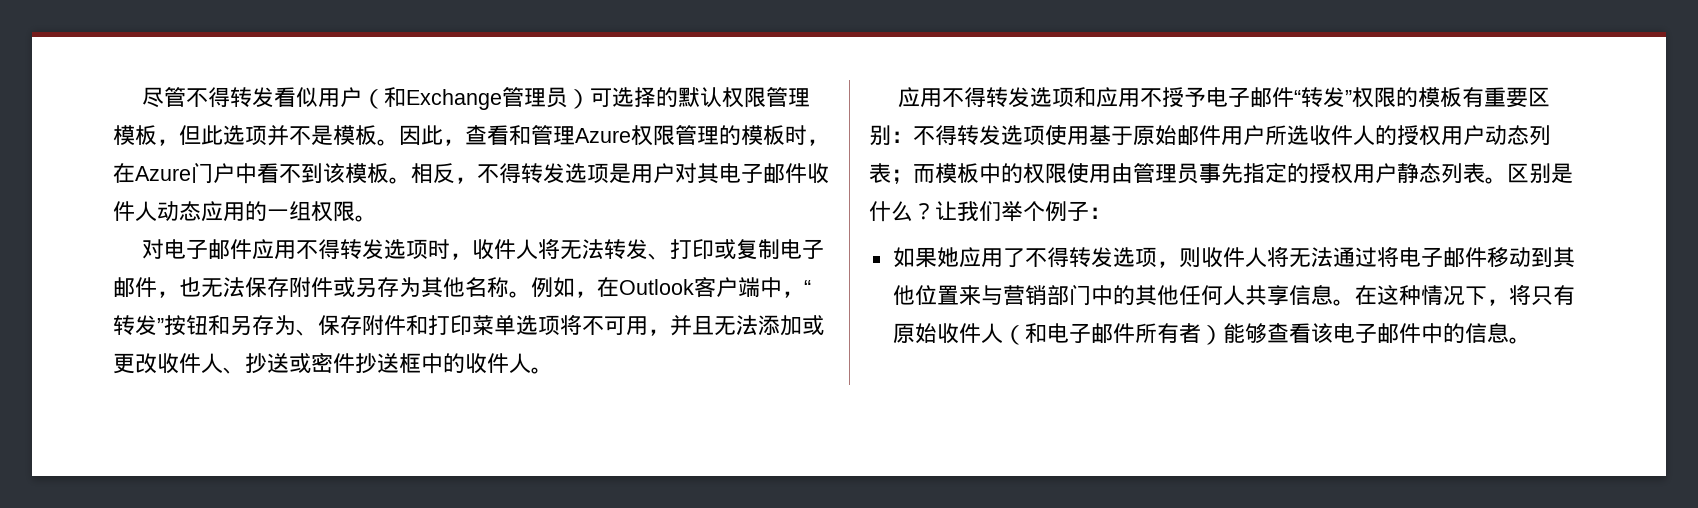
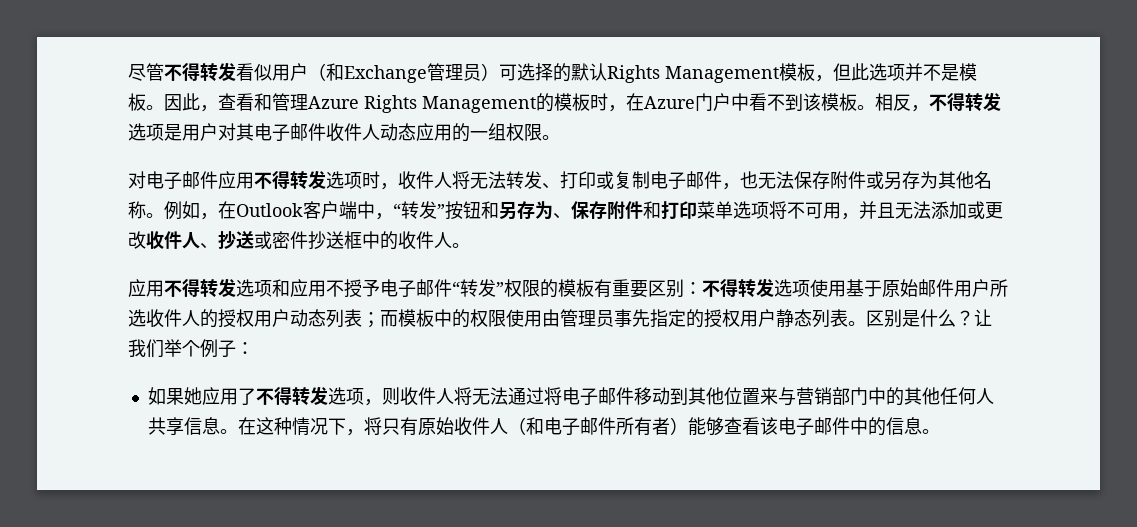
- 尽管不得转发看似用户（和Exchange管理员）可选择的默认权限管理模板，但此选项并不是模板。
+ 尽管不得转发看似用户（和Exchange管理员）可选择的默认Rights Management模板，但此选项并不是模板。
- 因此，查看和管理Azure权限管理的模板时，在Azure门户中看不到该模板。
+ 因此，查看和管理Azure Rights Management的模板时，在Azure门户中看不到该模板。

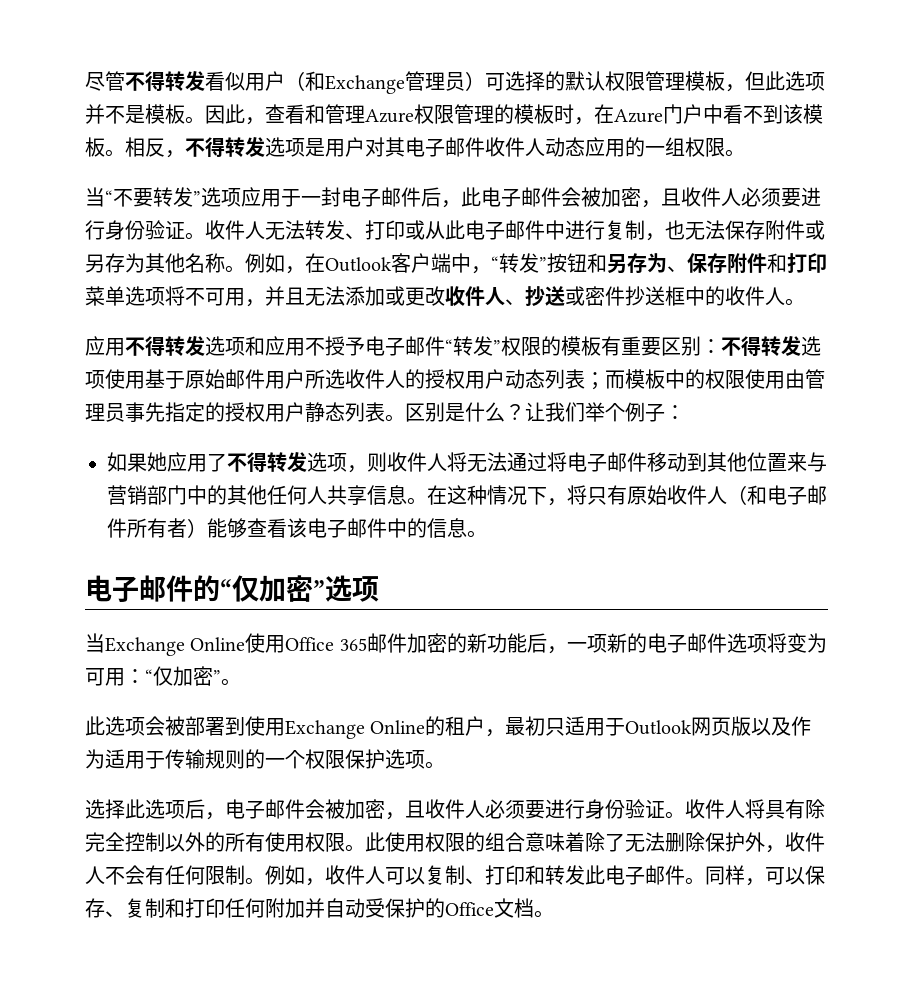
- 尽管不得转发看似用户（和Exchange管理员）可选择的默认Rights Management模板，但此选项并不是模板。
+ 尽管不得转发看似用户（和Exchange管理员）可选择的默认权限管理模板，但此选项并不是模板。
- 因此，查看和管理Azure Rights Management的模板时，在Azure门户中看不到该模板。
+ 因此，查看和管理Azure权限管理的模板时，在Azure门户中看不到该模板。
- 对电子邮件应用不得转发选项时，收件人将无法转发、打印或复制电子邮件，也无法保存附件或另存为其他名称。
+ 当“不要转发”选项应用于一封电子邮件后，此电子邮件会被加密，且收件人必须要进行身份验证。收件人无法转发、打印或从此电子邮件中进行复制，也无法保存附件或另存为其他名称。
+ 电子邮件的“仅加密”选项
+ 当Exchange Online使用Office 365邮件加密的新功能后，一项新的电子邮件选项将变为可用：“仅加密”。
+ 此选项会被部署到使用Exchange Online的租户，最初只适用于Outlook网页版以及作为适用于传输规则的一个权限保护选项。
+ 选择此选项后，电子邮件会被加密，且收件人必须要进行身份验证。收件人将具有除完全控制以外的所有使用权限。此使用权限的组合意味着除了无法删除保护外，收件人不会有任何限制。例如，收件人可以复制、打印和转发此电子邮件。同样，可以保存、复制和打印任何附加并自动受保护的Office文档。

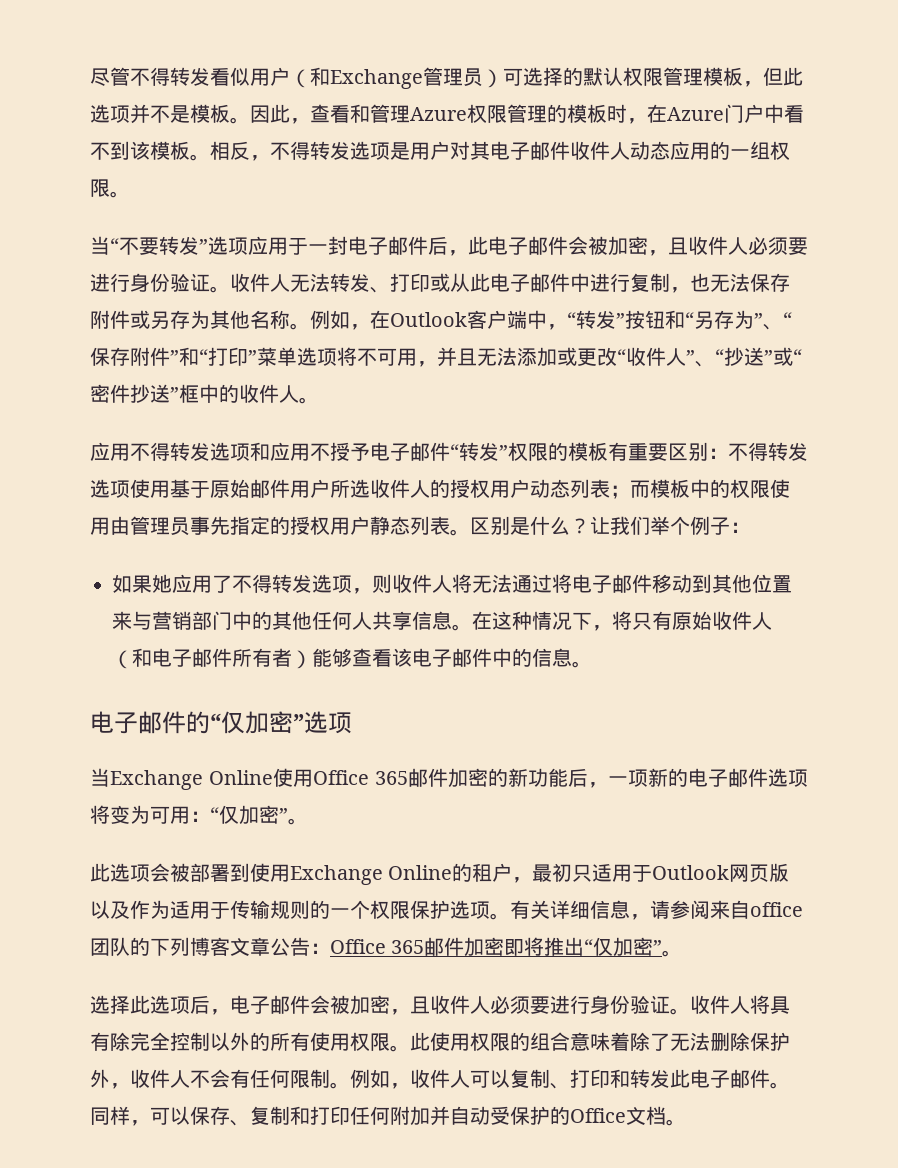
- 例如，在Outlook客户端中，“转发”按钮和另存为、保存附件和打印菜单选项将不可用，并且无法添加或更改收件人、抄送或密件抄送框中的收件人。
+ 例如，在Outlook客户端中，“转发”按钮和“另存为”、“保存附件”和“打印”菜单选项将不可用，并且无法添加或更改“收件人”、“抄送”或“密件抄送”框中的收件人。
+ 有关详细信息，请参阅来自office团队的下列博客文章公告：Office 365邮件加密即将推出“仅加密”。

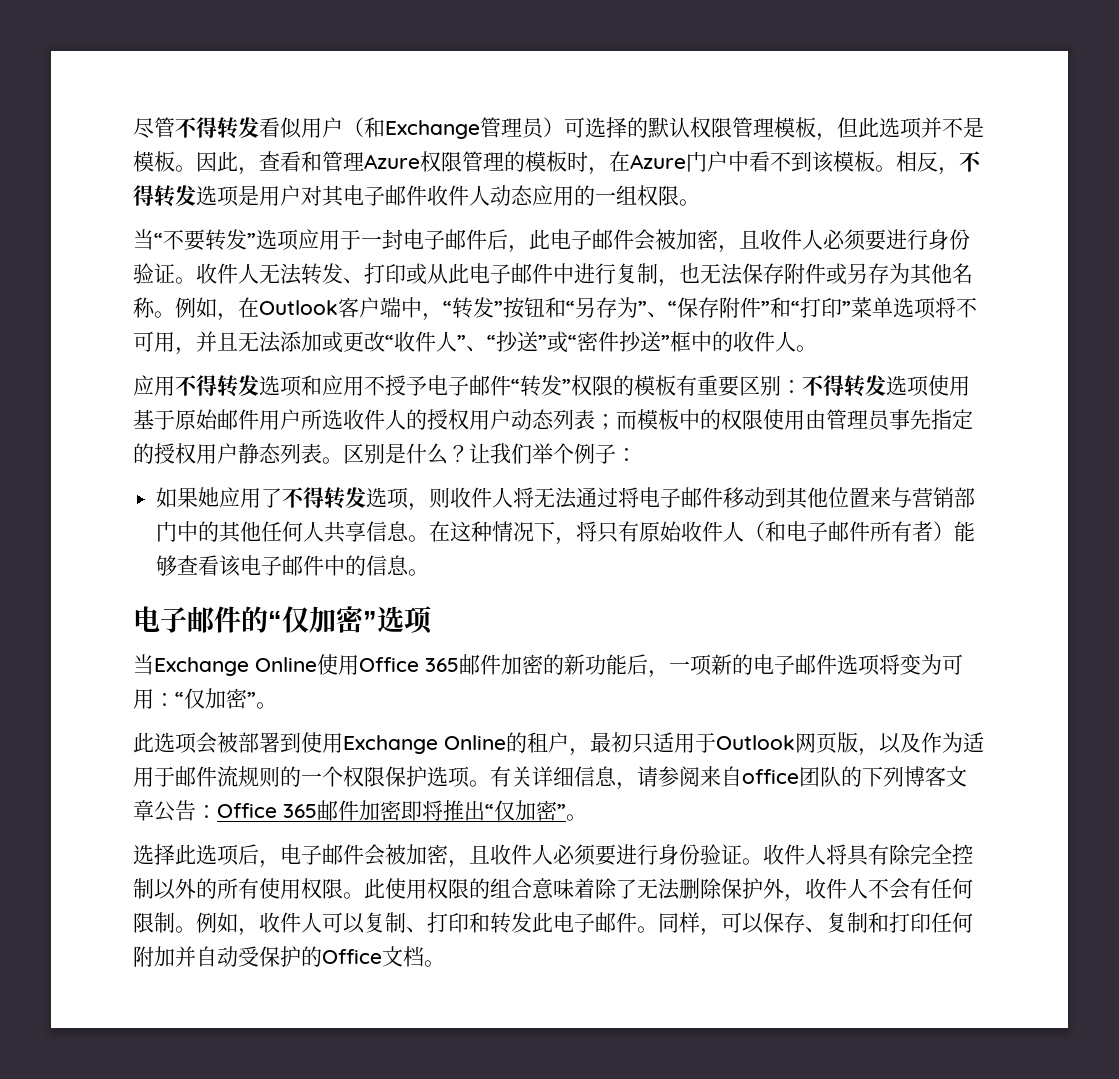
- 此选项会被部署到使用Exchange Online的租户，最初只适用于Outlook网页版以及作为适用于传输规则的一个权限保护选项。
+ 此选项会被部署到使用Exchange Online的租户，最初只适用于Outlook网页版，以及作为适用于邮件流规则的一个权限保护选项。

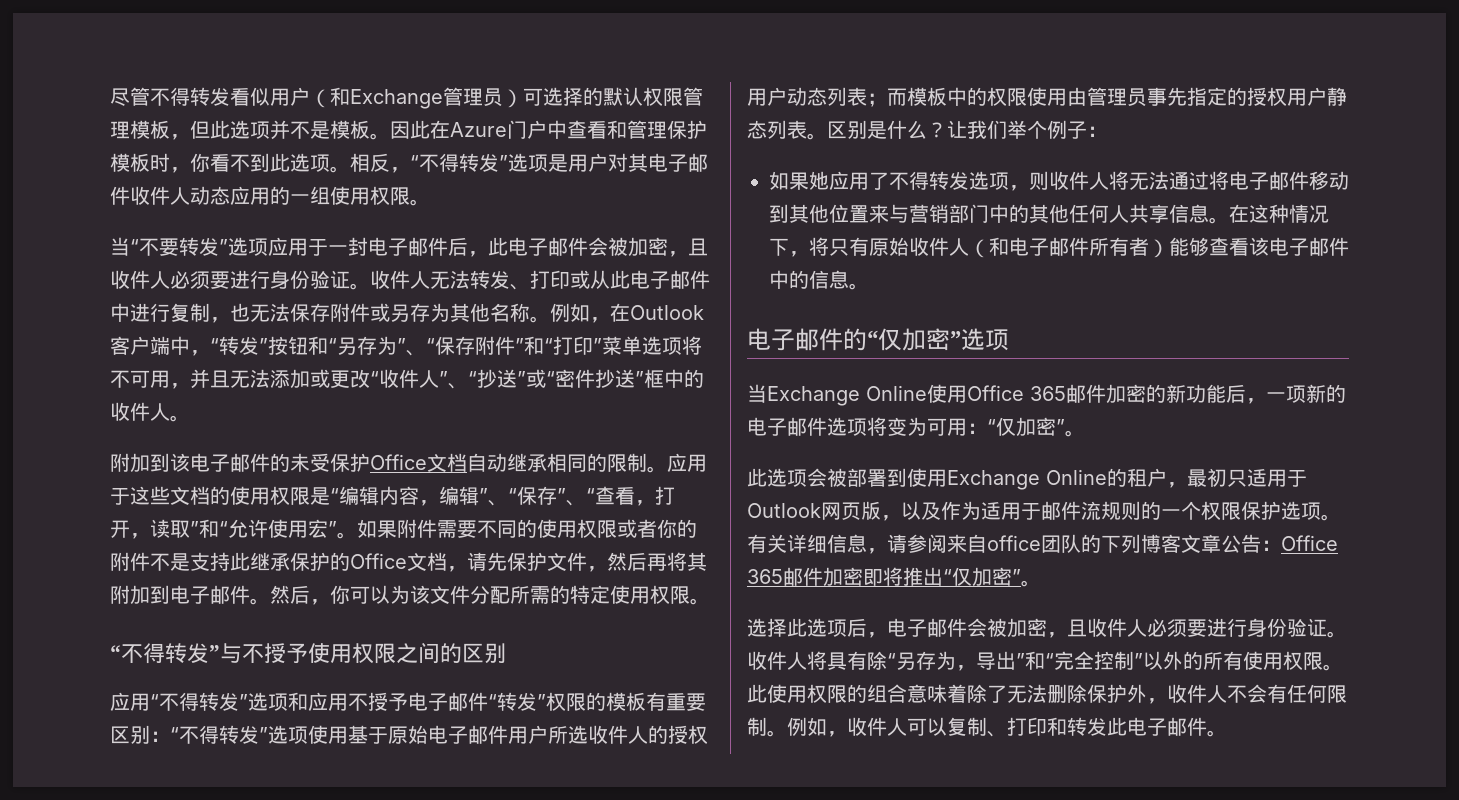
- 因此，查看和管理Azure权限管理的模板时，在Azure门户中看不到该模板。
+ 因此在Azure门户中查看和管理保护模板时，你看不到此选项。
- 相反，不得转发选项是用户对其电子邮件收件人动态应用的一组权限。
+ 相反，“不得转发”选项是用户对其电子邮件收件人动态应用的一组使用权限。
- 应用不得转发选项和应用不授予电子邮件“转发”权限的模板有重要区别：不得转发选项使用基于原始邮件用户所选收件人的授权用户动态列表；而模板中的权限使用由管理员事先指定的授权用户静态列表。
+ 附加到该电子邮件的未受保护Office文档自动继承相同的限制。应用于这些文档的使用权限是“编辑内容，编辑”、“保存”、“查看，打开，读取”和“允许使用宏”。如果附件需要不同的使用权限或者你的附件不是支持此继承保护的Office文档，请先保护文件，然后再将其附加到电子邮件。然后，你可以为该文件分配所需的特定使用权限。
+ “不得转发”与不授予使用权限之间的区别
+ 应用“不得转发”选项和应用不授予电子邮件“转发”权限的模板有重要区别：“不得转发”选项使用基于原始电子邮件用户所选收件人的授权用户动态列表；而模板中的权限使用由管理员事先指定的授权用户静态列表。
- 收件人将具有除完全控制以外的所有使用权限。
+ 收件人将具有除“另存为，导出”和“完全控制”以外的所有使用权限。
- 同样，可以保存、复制和打印任何附加并自动受保护的Office文档。

